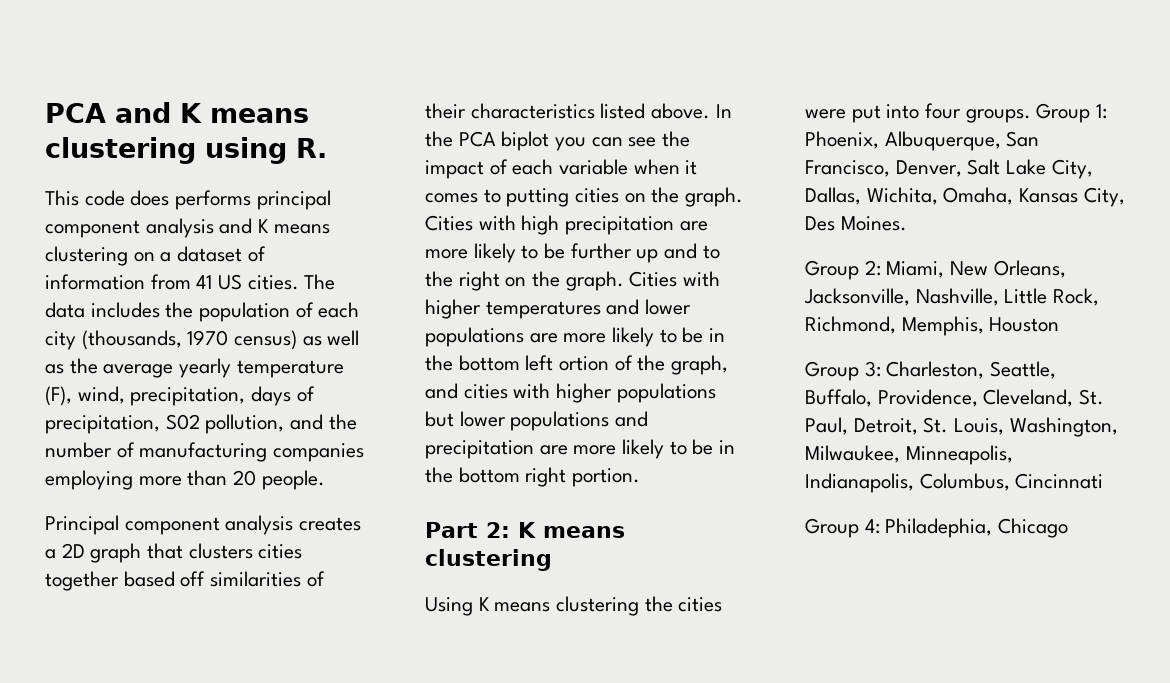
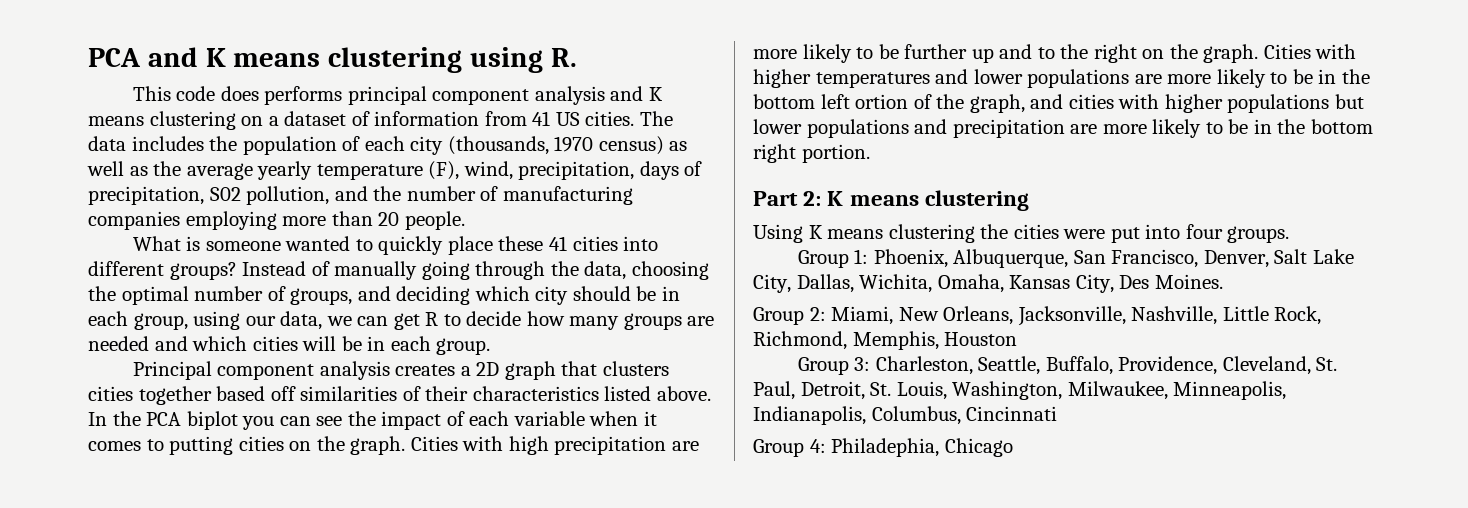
+ What is someone wanted to quickly place these 41 cities into different groups? Instead of manually going through the data, choosing the optimal number of groups, and deciding which city should be in each group, using our data, we can get R to decide how many groups are needed and which cities will be in each group.
- Using K means clustering the cities were put into four groups. Group 1: Phoenix, Albuquerque, San Francisco, Denver, Salt Lake City, Dallas, Wichita, Omaha, Kansas City, Des Moines.
+ Using K means clustering the cities were put into four groups.
+ Group 1: Phoenix, Albuquerque, San Francisco, Denver, Salt Lake City, Dallas, Wichita, Omaha, Kansas City, Des Moines.

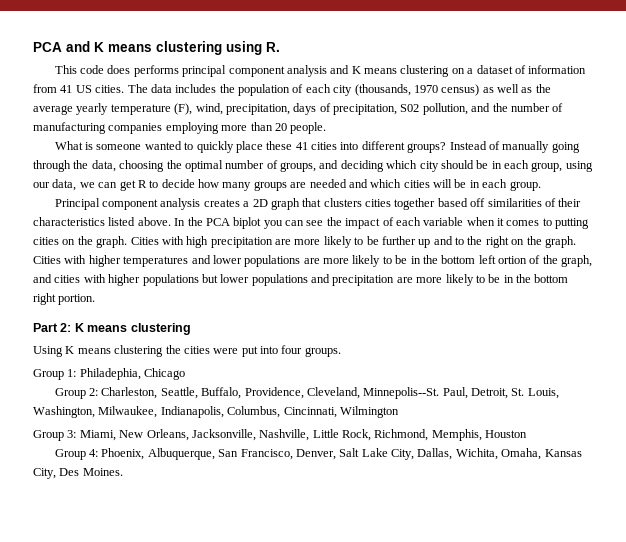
- Group 1: Phoenix, Albuquerque, San Francisco, Denver, Salt Lake City, Dallas, Wichita, Omaha, Kansas City, Des Moines.
+ Group 1: Philadephia, Chicago
+ Group 2: Charleston, Seattle, Buffalo, Providence, Cleveland, Minnepolis--St. Paul, Detroit, St. Louis, Washington, Milwaukee, Indianapolis, Columbus, Cincinnati, Wilmington
+ Group 3: Miami, New Orleans, Jacksonville, Nashville, Little Rock, Richmond, Memphis, Houston
+ Group 4: Phoenix, Albuquerque, San Francisco, Denver, Salt Lake City, Dallas, Wichita, Omaha, Kansas City, Des Moines.
- Group 2: Miami, New Orleans, Jacksonville, Nashville, Little Rock, Richmond, Memphis, Houston
- Group 3: Charleston, Seattle, Buffalo, Providence, Cleveland, St. Paul, Detroit, St. Louis, Washington, Milwaukee, Minneapolis, Indianapolis, Columbus, Cincinnati
- Group 4: Philadephia, Chicago

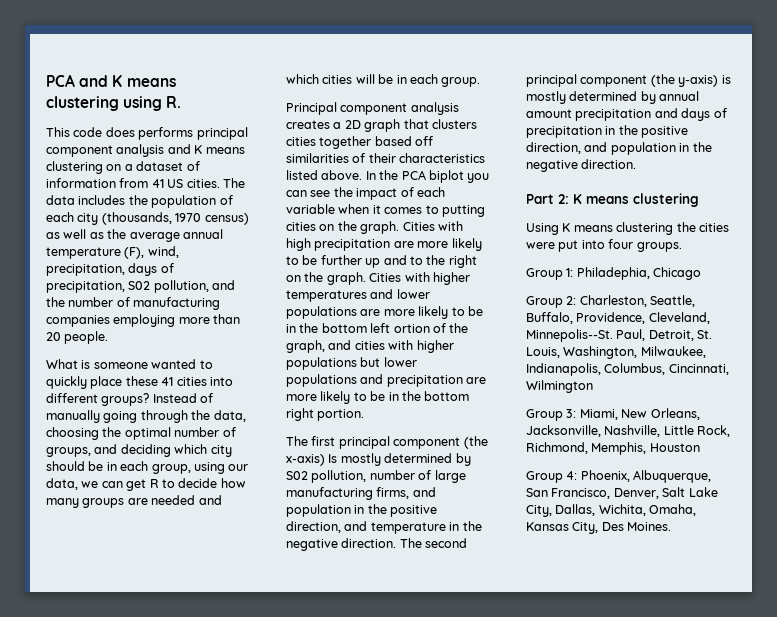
- The data includes the population of each city (thousands, 1970 census) as well as the average yearly temperature (F), wind, precipitation, days of precipitation, S02 pollution, and the number of manufacturing companies employing more than 20 people.
+ The data includes the population of each city (thousands, 1970 census) as well as the average annual temperature (F), wind, precipitation, days of precipitation, S02 pollution, and the number of manufacturing companies employing more than 20 people.
+ The first principal component (the x-axis) Is mostly determined by S02 pollution, number of large manufacturing firms, and population in the positive direction, and temperature in the negative direction. The second principal component (the y-axis) is mostly determined by annual amount precipitation and days of precipitation in the positive direction, and population in the negative direction.

